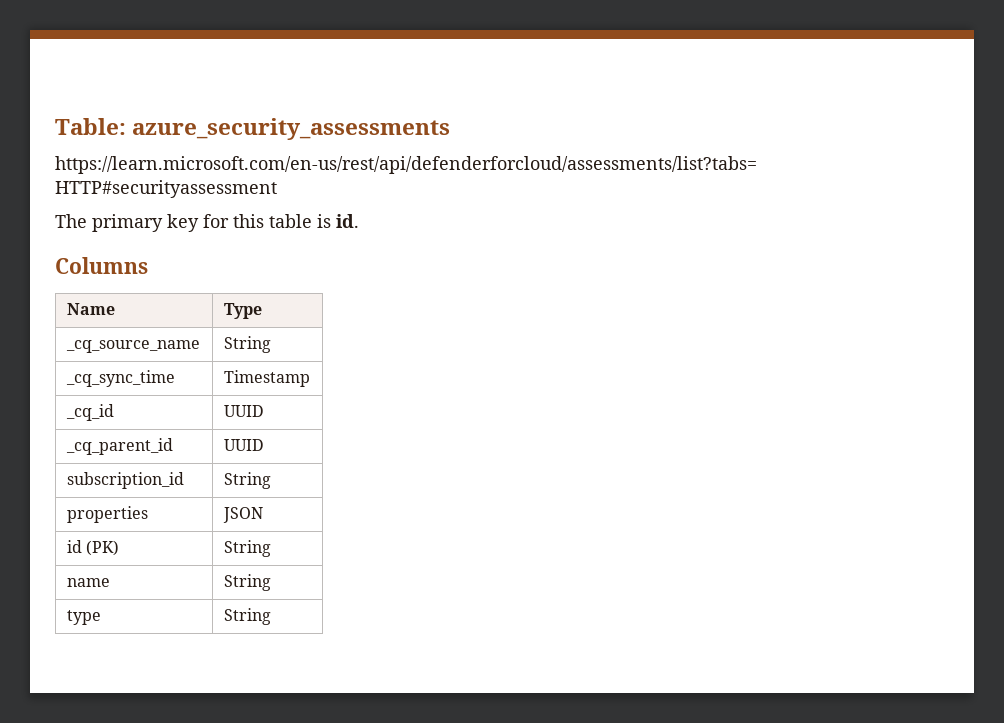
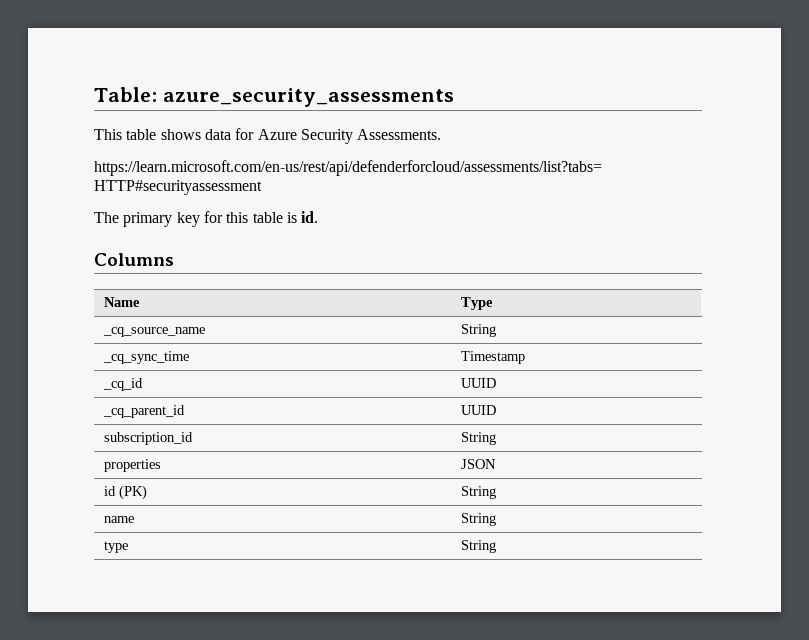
+ This table shows data for Azure Security Assessments.

